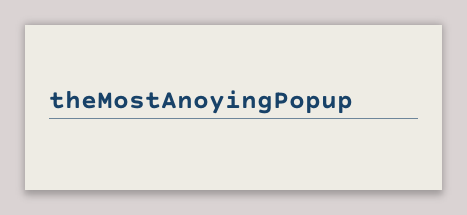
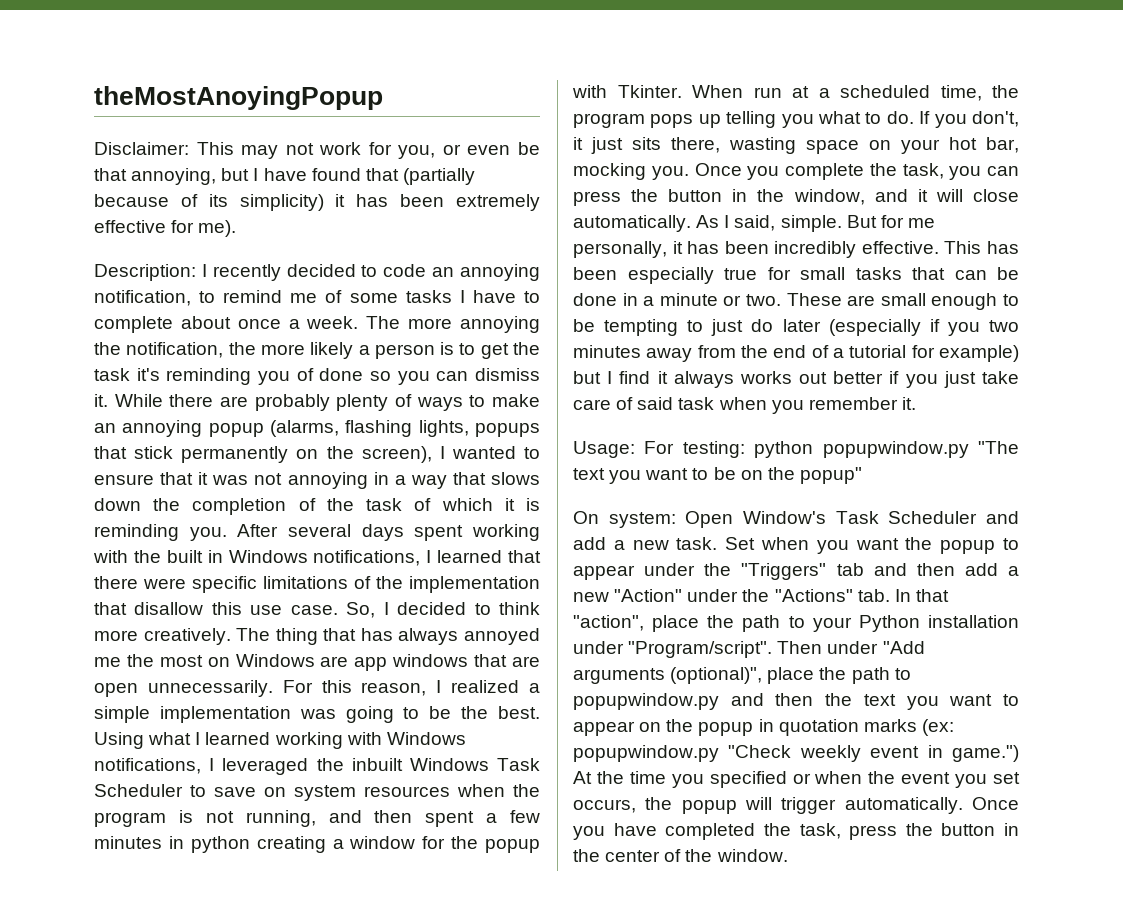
+ Disclaimer: This may not work for you, or even be that annoying, but I have found that (partially because of its simplicity) it has been extremely effective for me).
+ Description: I recently decided to code an annoying notification, to remind me of some tasks I have to complete about once a week. The more annoying the notification, the more likely a person is to get the task it's reminding you of done so you can dismiss it. While there are probably plenty of ways to make an annoying popup (alarms, flashing lights, popups that stick permanently on the screen), I wanted to ensure that it was not annoying in a way that slows down the completion of the task of which it is reminding you. After several days spent working with the built in Windows notifications, I learned that there were specific limitations of the implementation that disallow this use case. So, I decided to think more creatively. The thing that has always annoyed me the most on Windows are app windows that are open unnecessarily. For this reason, I realized a simple implementation was going to be the best. Using what I learned working with Windows notifications, I leveraged the inbuilt Windows Task Scheduler to save on system resources when the program is not running, and then spent a few minutes in python creating a window for the popup with Tkinter. When run at a scheduled time, the program pops up telling you what to do. If you don't, it just sits there, wasting space on your hot bar, mocking you. Once you complete the task, you can press the button in the window, and it will close automatically. As I said, simple. But for me personally, it has been incredibly effective. This has been especially true for small tasks that can be done in a minute or two. These are small enough to be tempting to just do later (especially if you two minutes away from the end of a tutorial for example) but I find it always works out better if you just take care of said task when you remember it.
+ Usage: For testing: python popupwindow.py "The text you want to be on the popup"
+ On system: Open Window's Task Scheduler and add a new task. Set when you want the popup to appear under the "Triggers" tab and then add a new "Action" under the "Actions" tab. In that "action", place the path to your Python installation under "Program/script". Then under "Add arguments (optional)", place the path to popupwindow.py and then the text you want to appear on the popup in quotation marks (ex: popupwindow.py "Check weekly event in game.") At the time you specified or when the event you set occurs, the popup will trigger automatically. Once you have completed the task, press the button in the center of the window.

